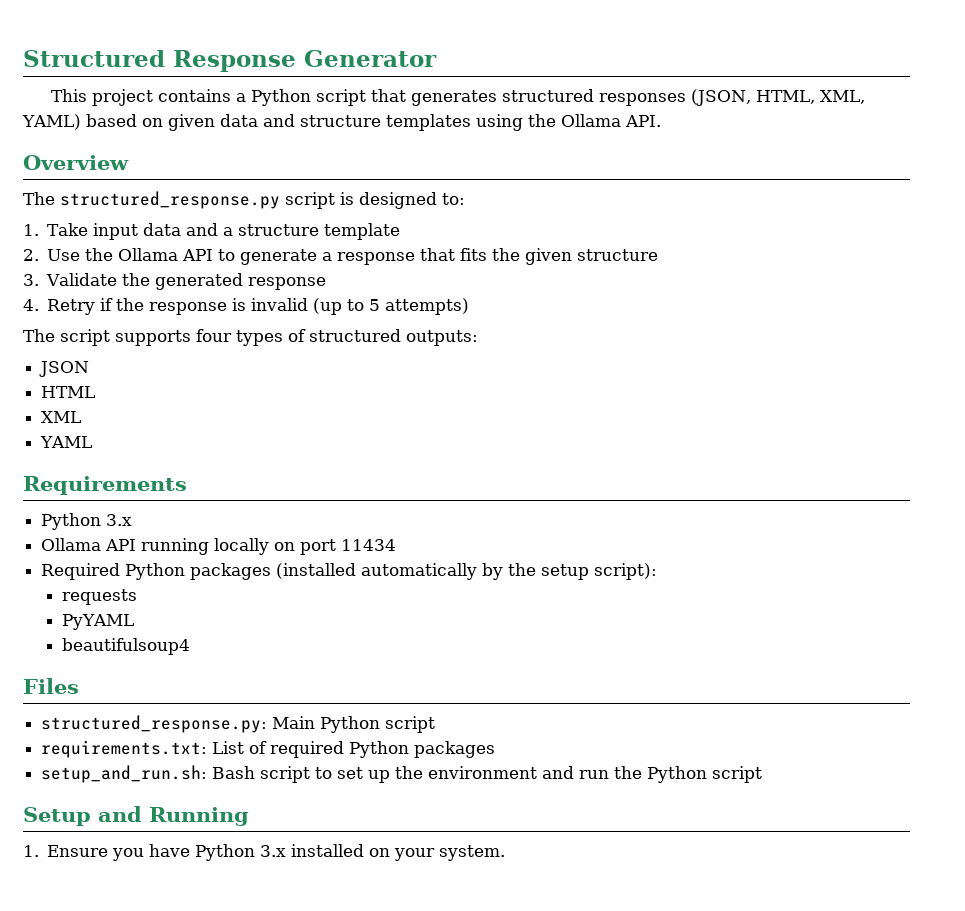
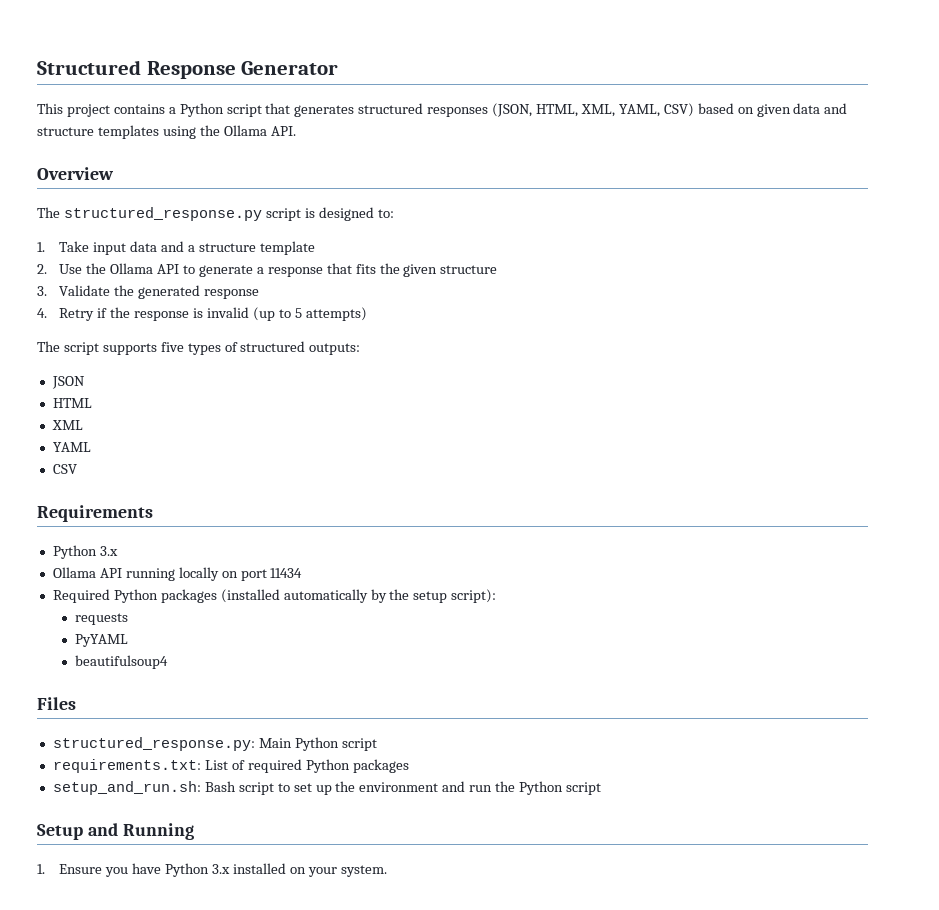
- This project contains a Python script that generates structured responses (JSON, HTML, XML, YAML) based on given data and structure templates using the Ollama API.
+ This project contains a Python script that generates structured responses (JSON, HTML, XML, YAML, CSV) based on given data and structure templates using the Ollama API.
- The script supports four types of structured outputs:
+ The script supports five types of structured outputs:
+ CSV

